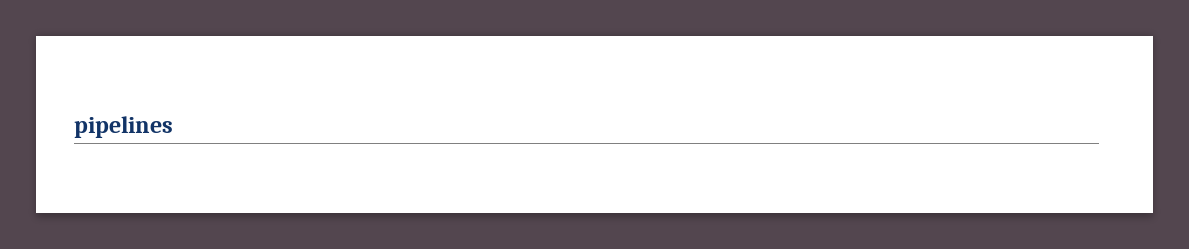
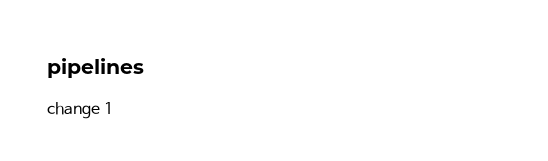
+ change 1

